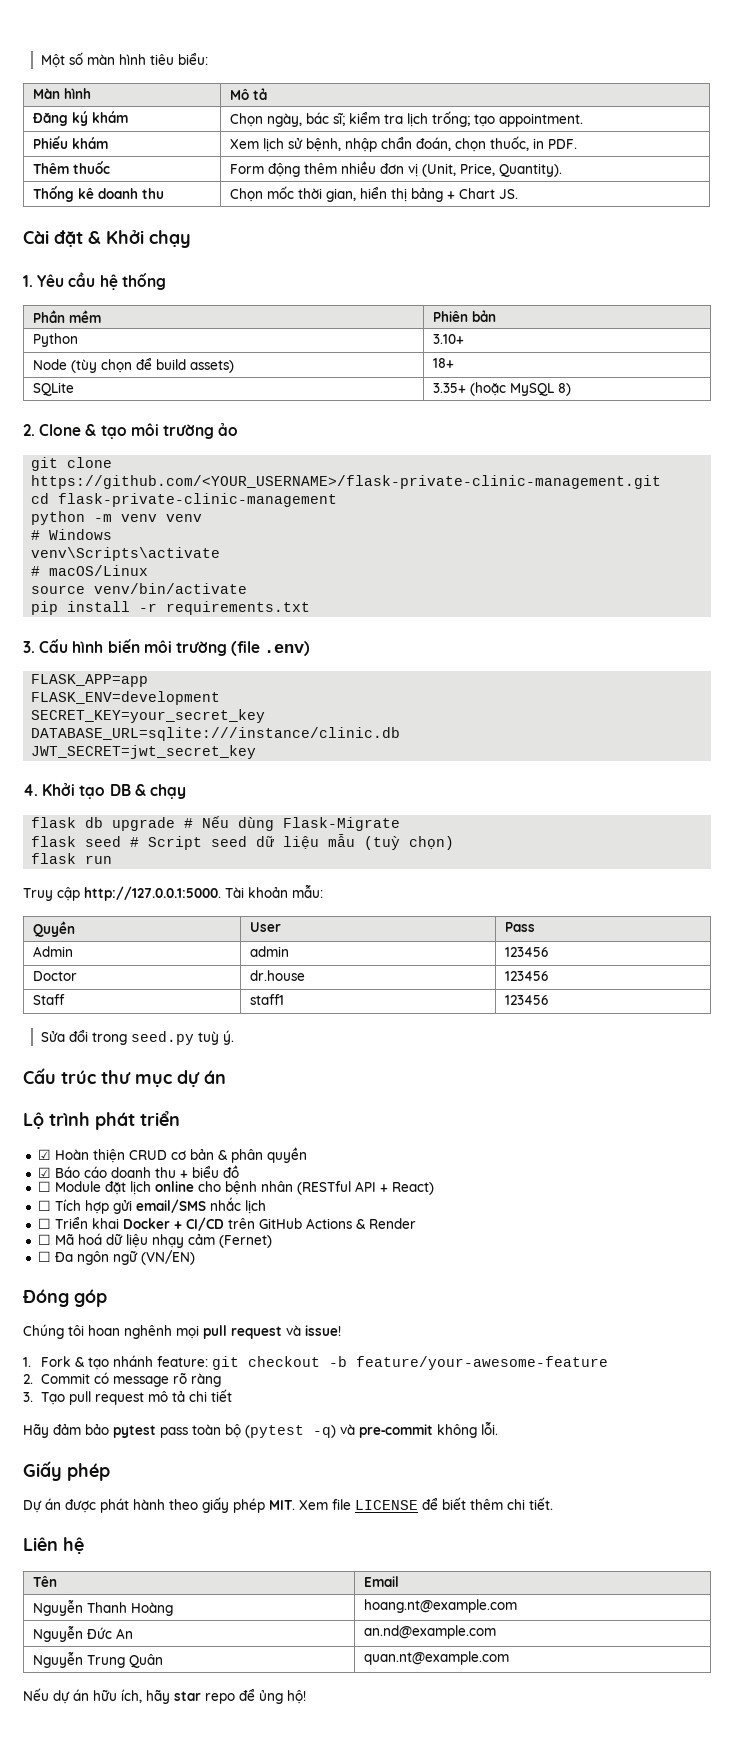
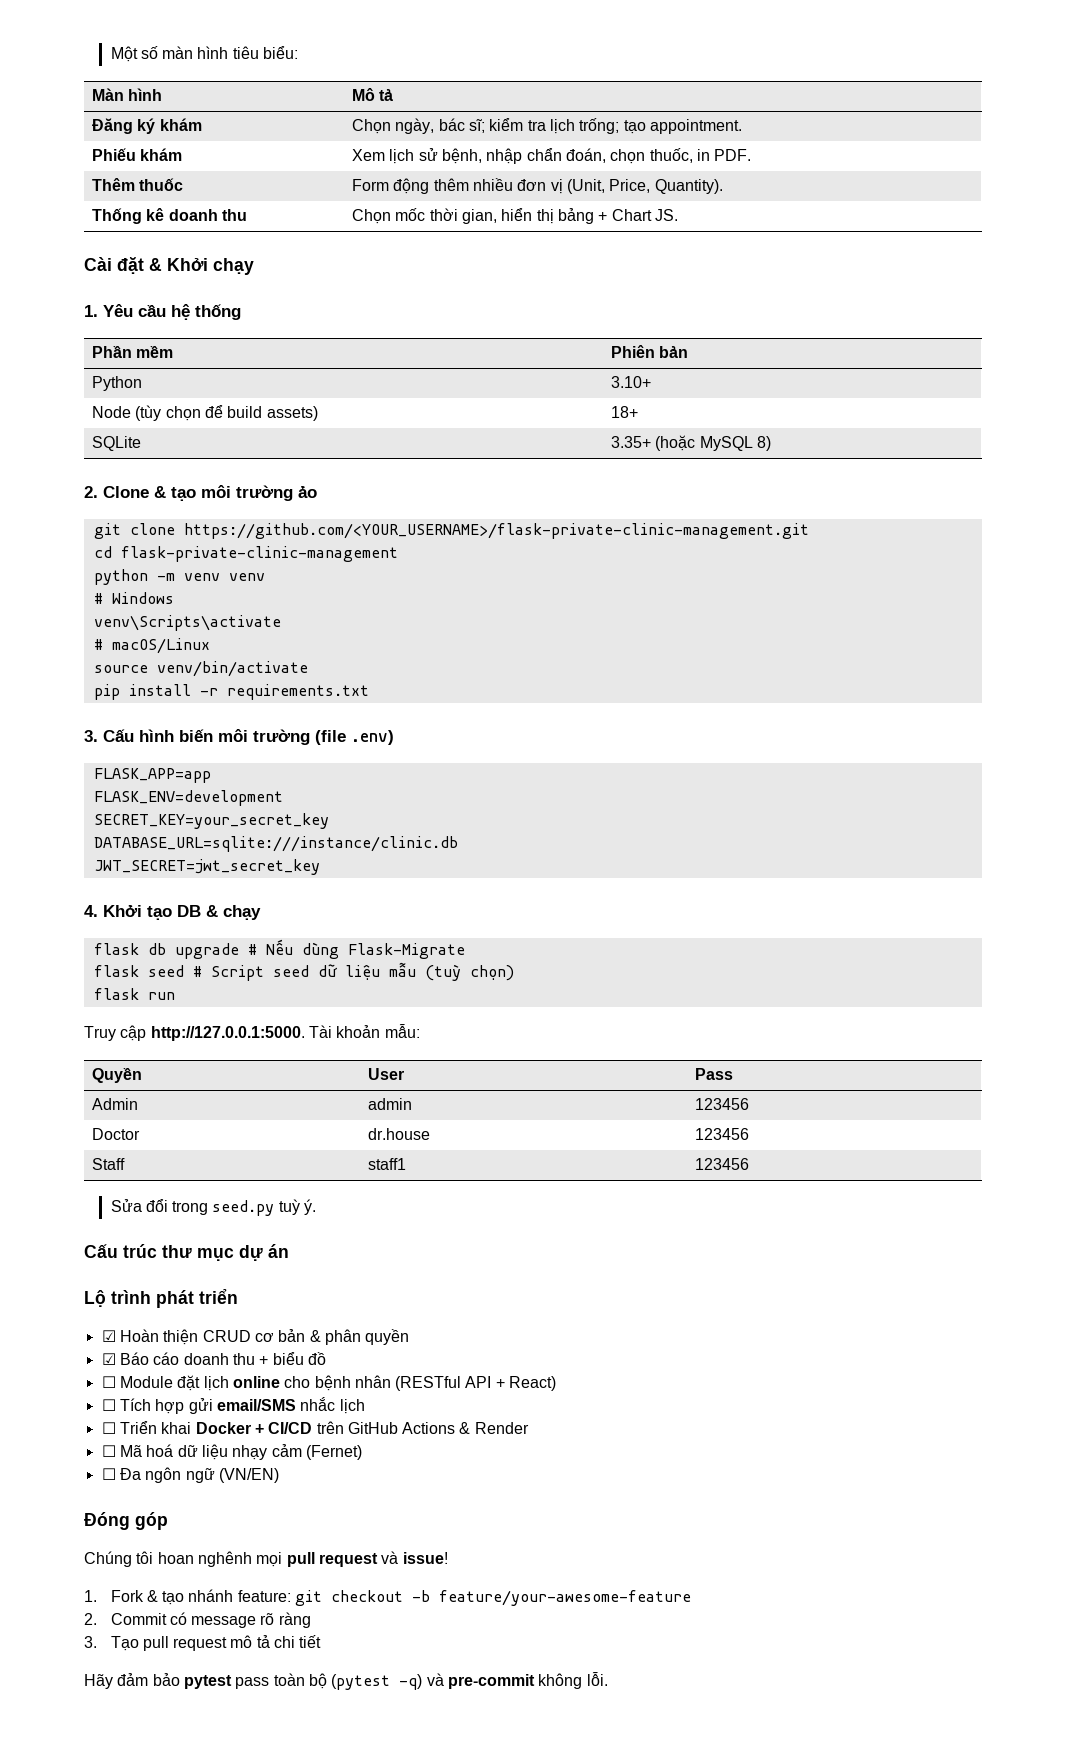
- Giấy phép
- Dự án được phát hành theo giấy phép MIT. Xem file LICENSE để biết thêm chi tiết.
- Liên hệ
- Tên | Email
- Nguyễn Thanh Hoàng | hoang.nt@example.com
- Nguyễn Đức An | an.nd@example.com
- Nguyễn Trung Quân | quan.nt@example.com
- Nếu dự án hữu ích, hãy star repo để ủng hộ!

